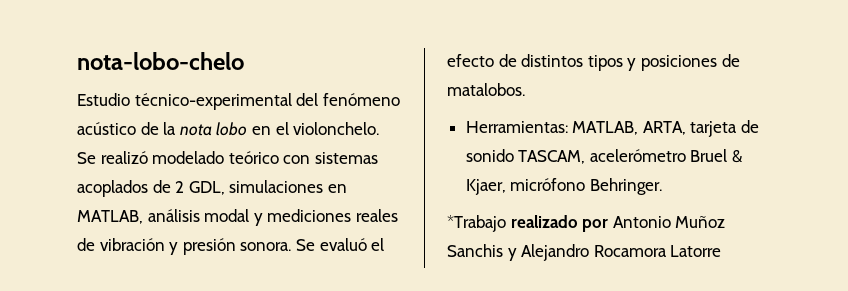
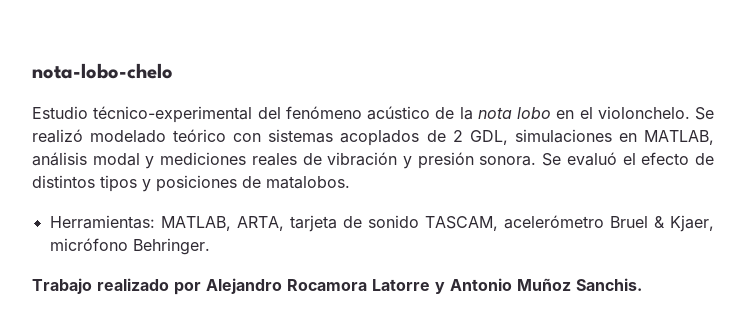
- *Trabajo realizado por Antonio Muñoz Sanchis y Alejandro Rocamora Latorre
+ Trabajo realizado por Alejandro Rocamora Latorre y Antonio Muñoz Sanchis.

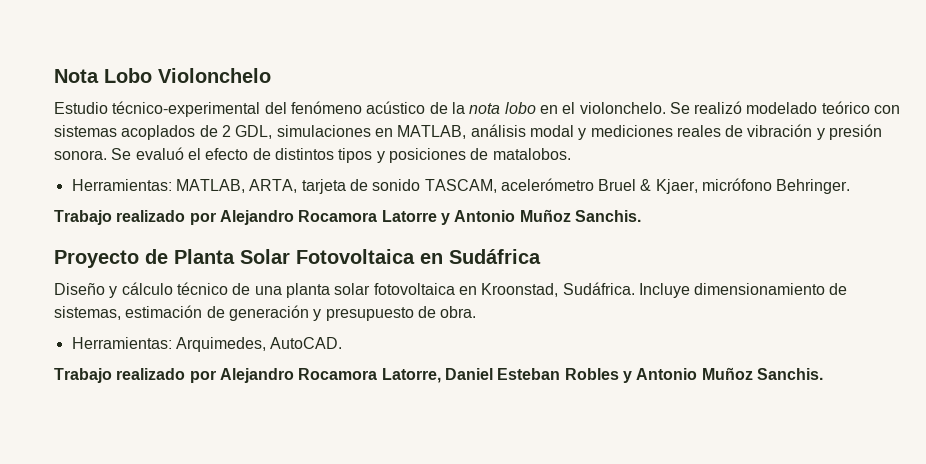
- nota-lobo-chelo
+ Nota Lobo Violonchelo
+ Proyecto de Planta Solar Fotovoltaica en Sudáfrica
+ Diseño y cálculo técnico de una planta solar fotovoltaica en Kroonstad, Sudáfrica. Incluye dimensionamiento de sistemas, estimación de generación y presupuesto de obra.
+ Herramientas: Arquimedes, AutoCAD.
+ Trabajo realizado por Alejandro Rocamora Latorre, Daniel Esteban Robles y Antonio Muñoz Sanchis.

